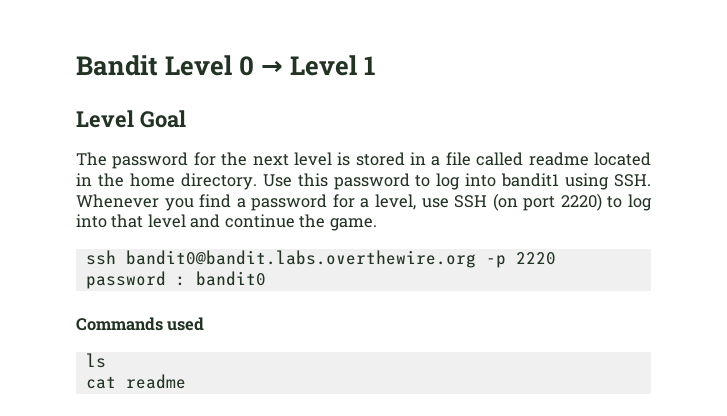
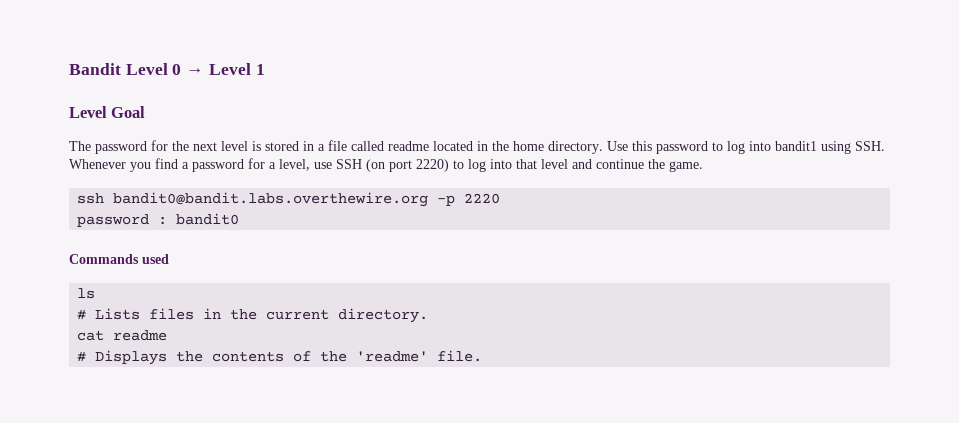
+ # Lists files in the current directory.
  cat readme
+ # Displays the contents of the 'readme' file.

